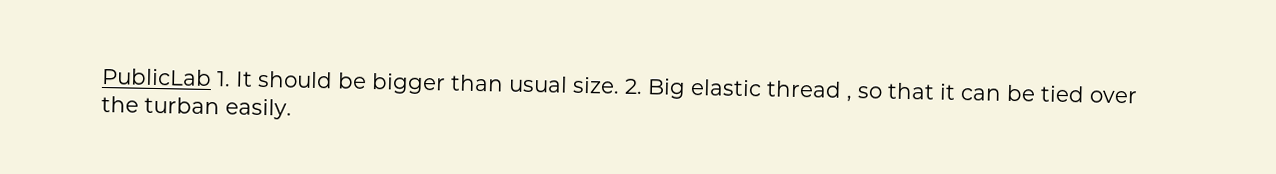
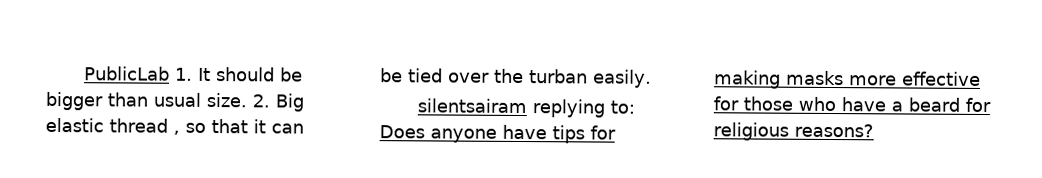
+ silentsairam replying to: Does anyone have tips for making masks more effective for those who have a beard for religious reasons?

